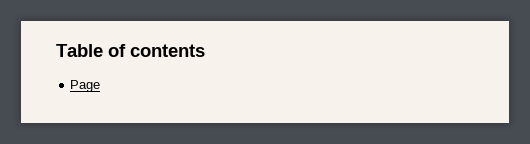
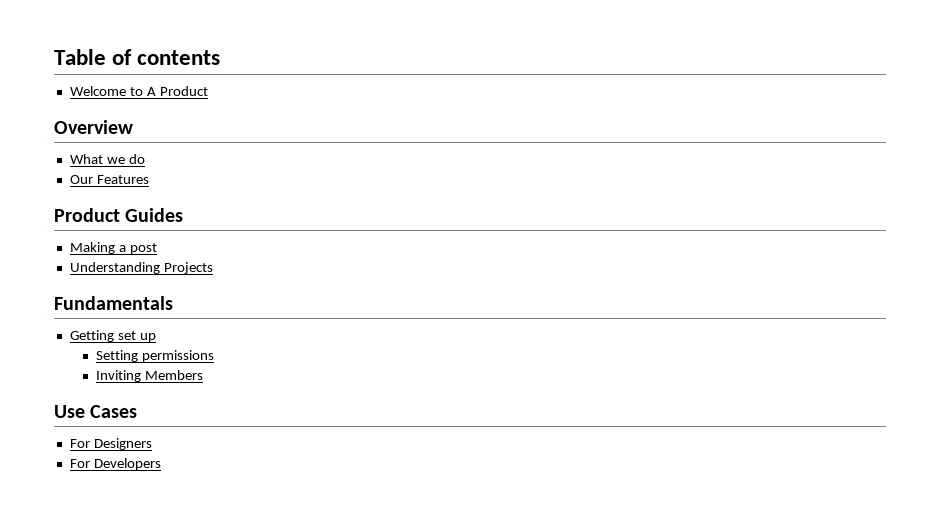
- Page
+ Welcome to A Product
+ Overview
+ What we do
+ Our Features
+ Product Guides
+ Making a post
+ Understanding Projects
+ Fundamentals
+ Getting set up
+ Setting permissions
+ Inviting Members
+ Use Cases
+ For Designers
+ For Developers

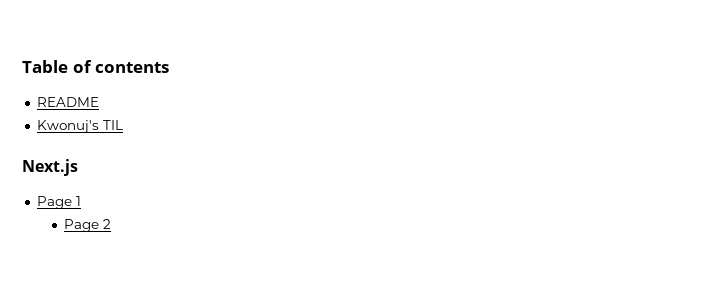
- Welcome to A Product
- Overview
- What we do
- Our Features
- Product Guides
- Making a post
- Understanding Projects
- Fundamentals
- Getting set up
- Setting permissions
- Inviting Members
- Use Cases
- For Designers
- For Developers
+ README
+ Kwonuj's TIL
+ Next.js
+ Page 1
+ Page 2

